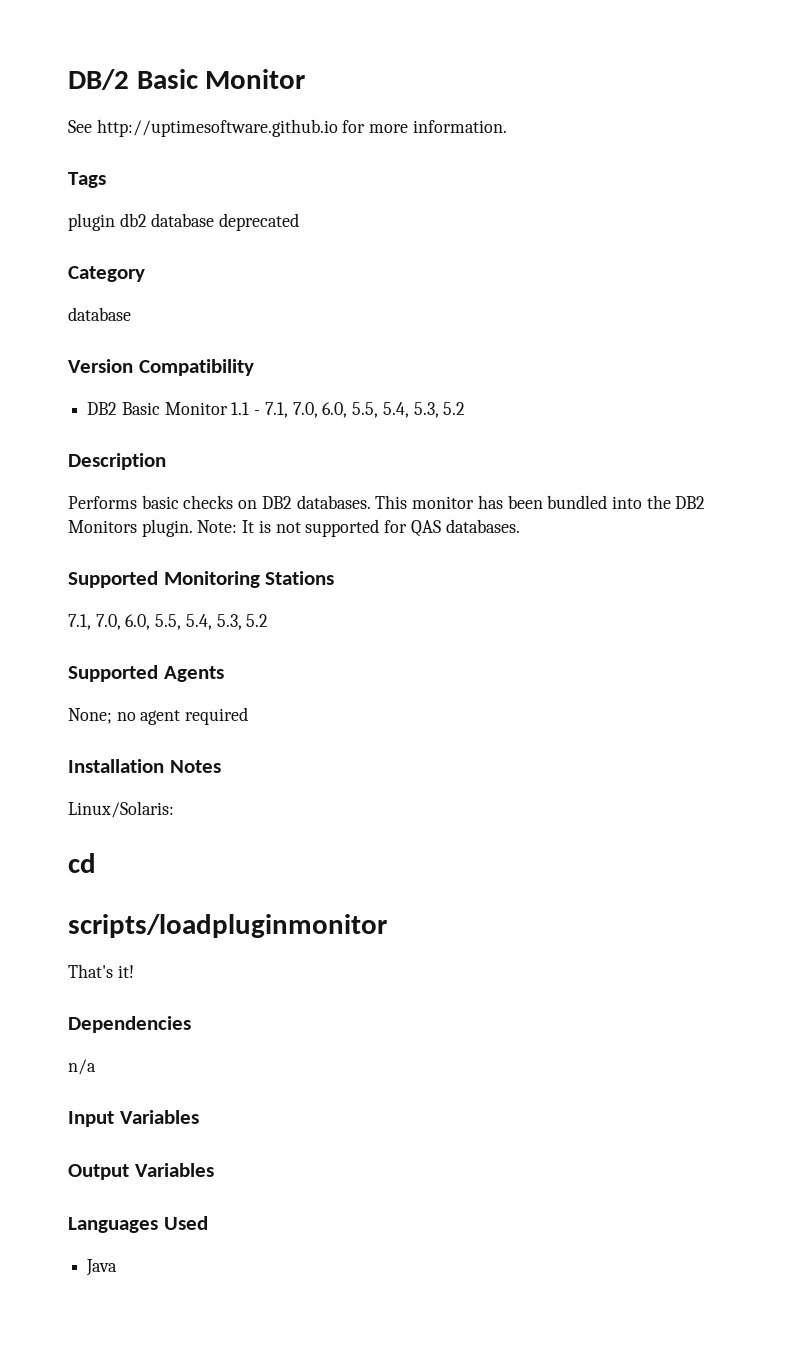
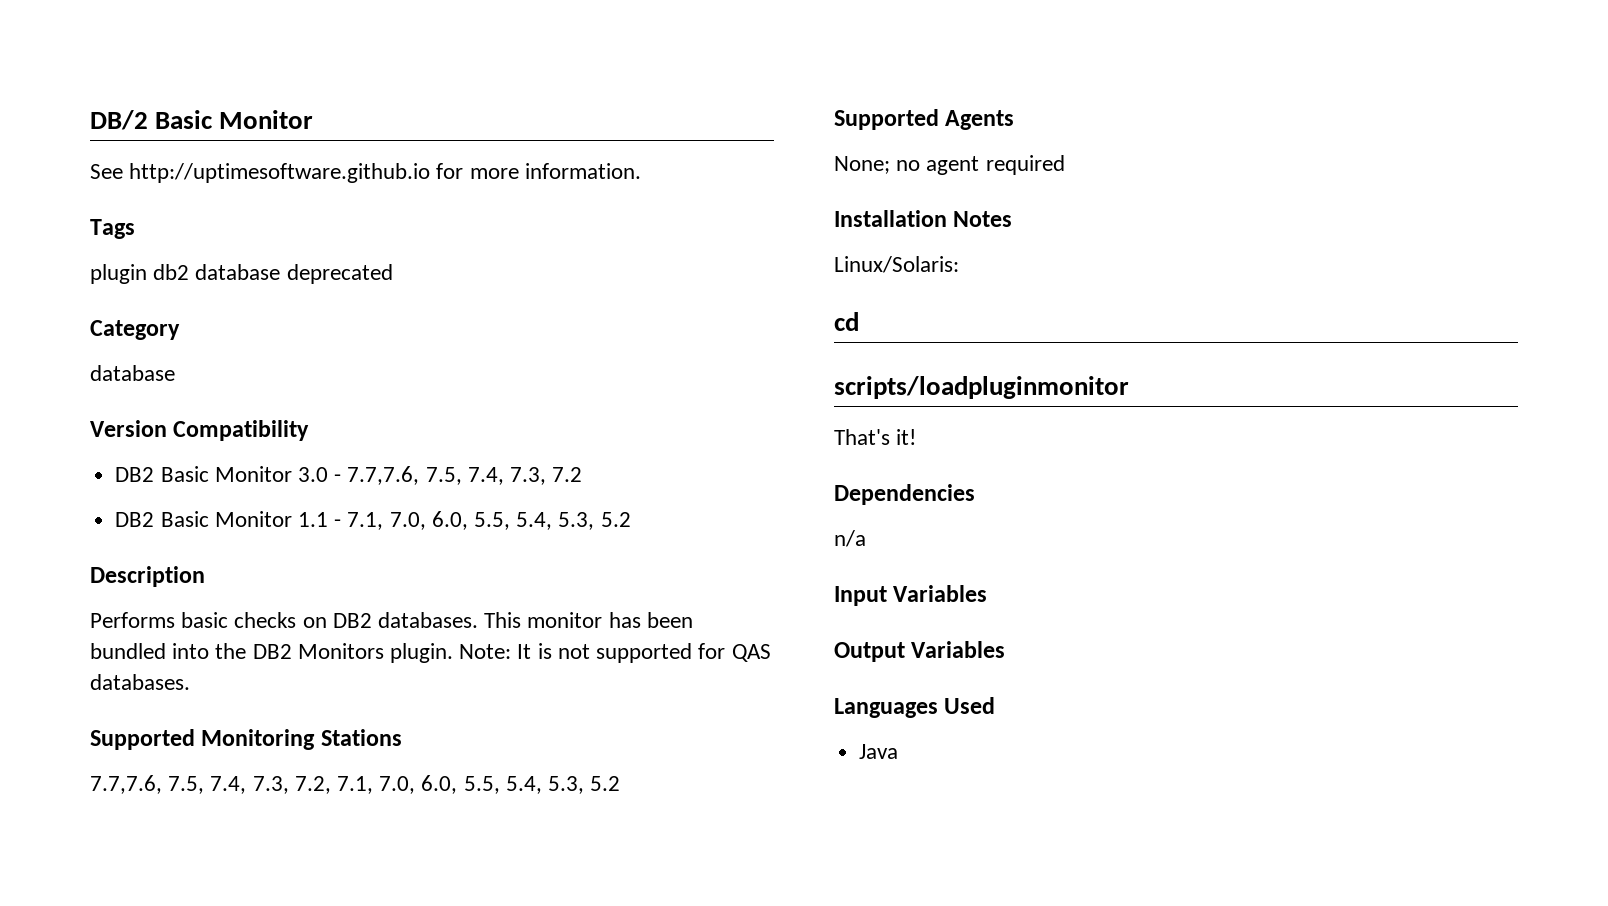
+ DB2 Basic Monitor 3.0 - 7.7,7.6, 7.5, 7.4, 7.3, 7.2
  Supported Monitoring Stations
- 7.1, 7.0, 6.0, 5.5, 5.4, 5.3, 5.2
+ 7.7,7.6, 7.5, 7.4, 7.3, 7.2, 7.1, 7.0, 6.0, 5.5, 5.4, 5.3, 5.2

